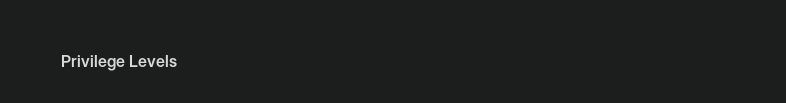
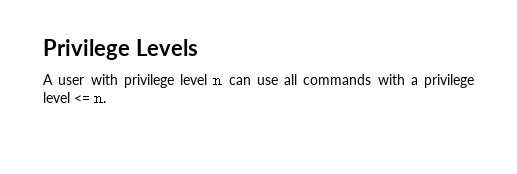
+ A user with privilege level n can use all commands with a privilege level <= n.

